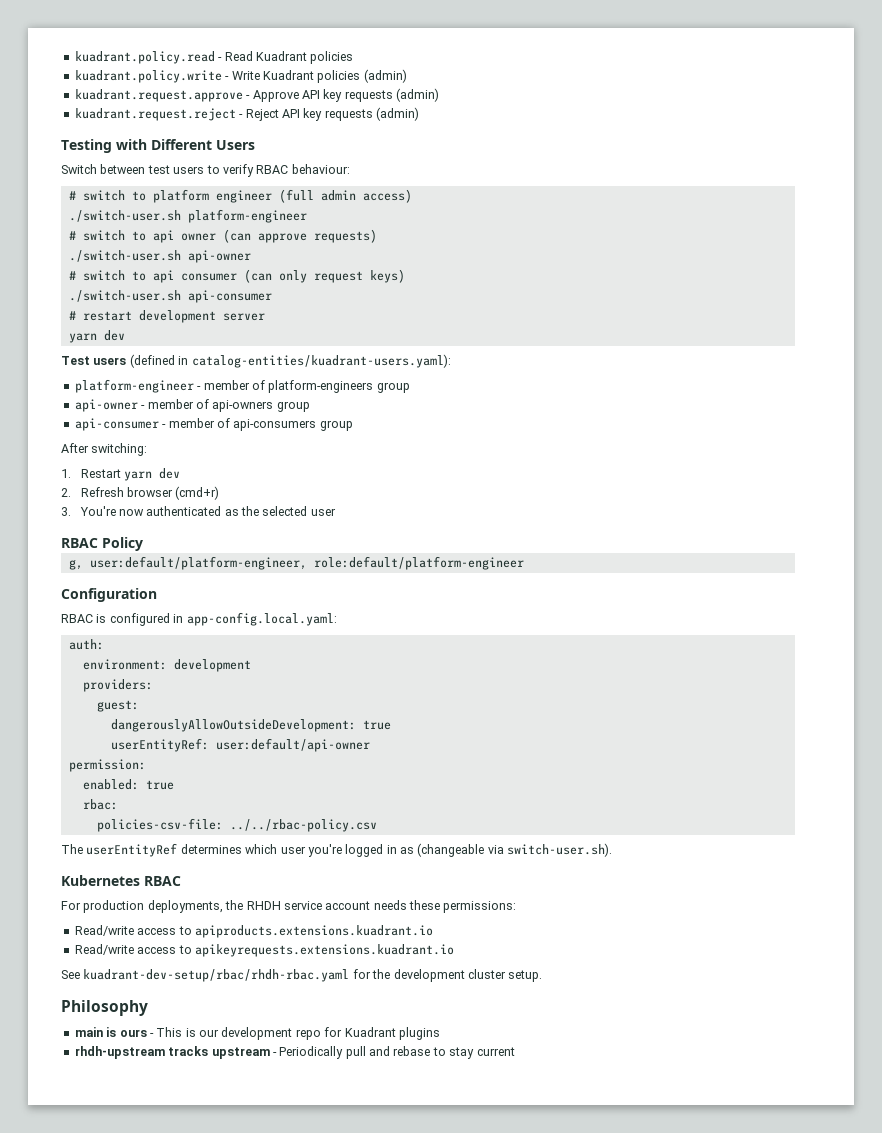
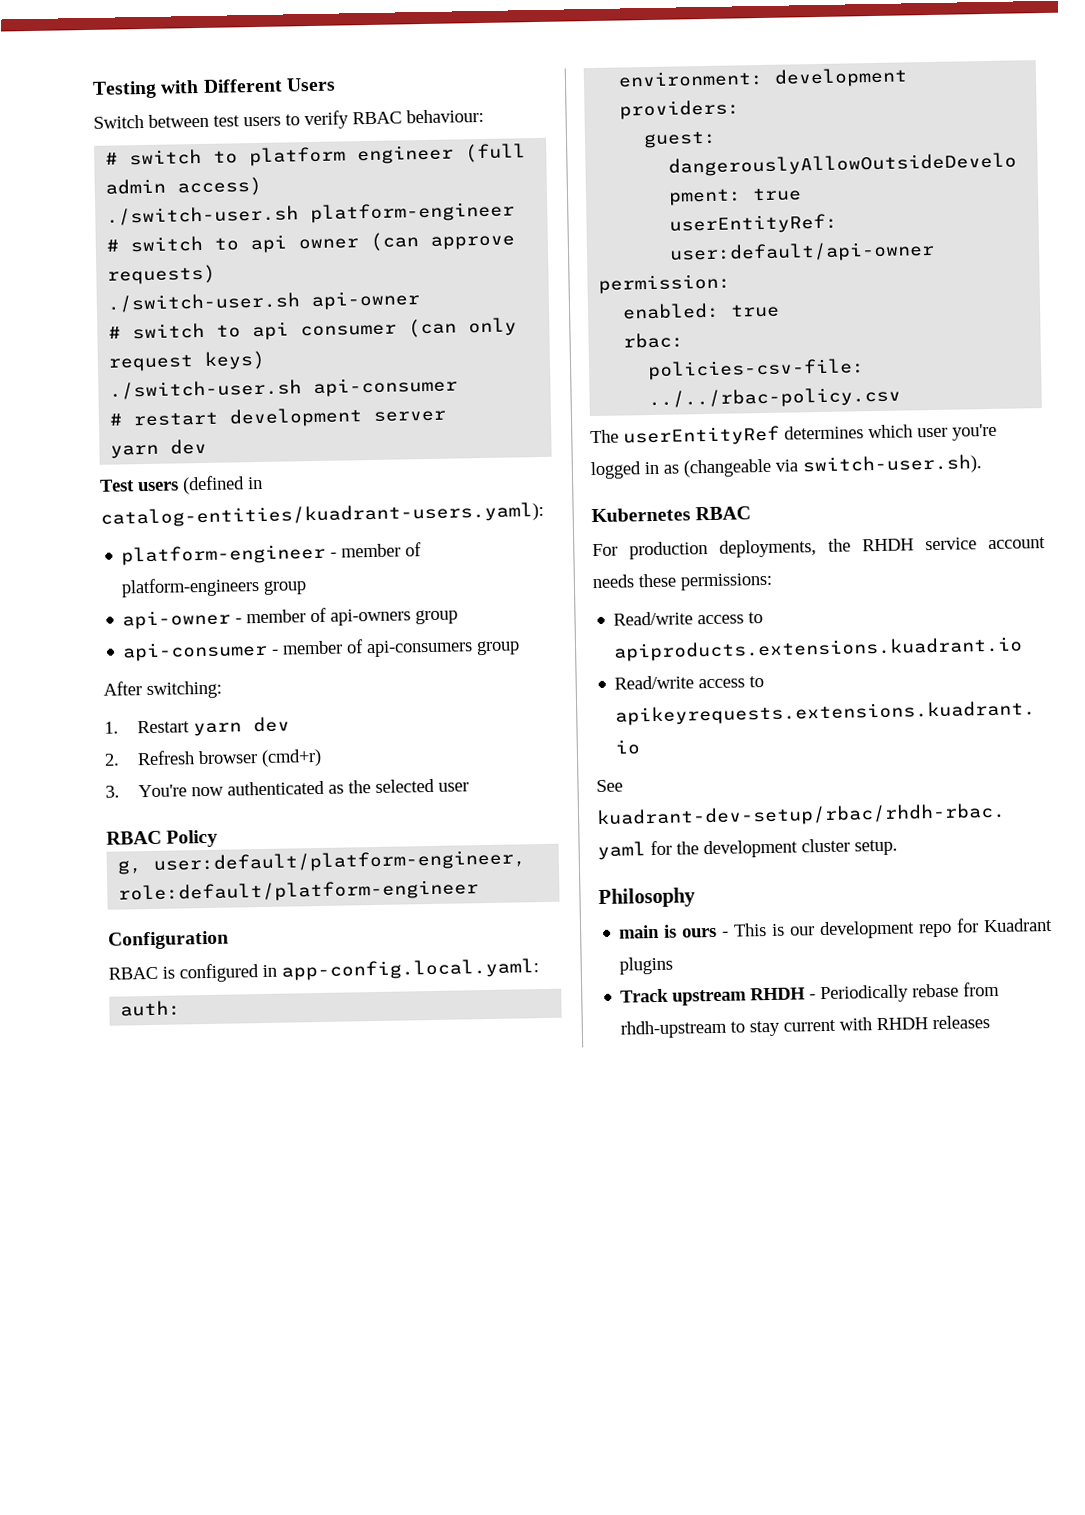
- kuadrant.policy.read - Read Kuadrant policies
- kuadrant.policy.write - Write Kuadrant policies (admin)
- kuadrant.request.approve - Approve API key requests (admin)
- kuadrant.request.reject - Reject API key requests (admin)
- rhdh-upstream tracks upstream - Periodically pull and rebase to stay current
+ Track upstream RHDH - Periodically rebase from rhdh-upstream to stay current with RHDH releases

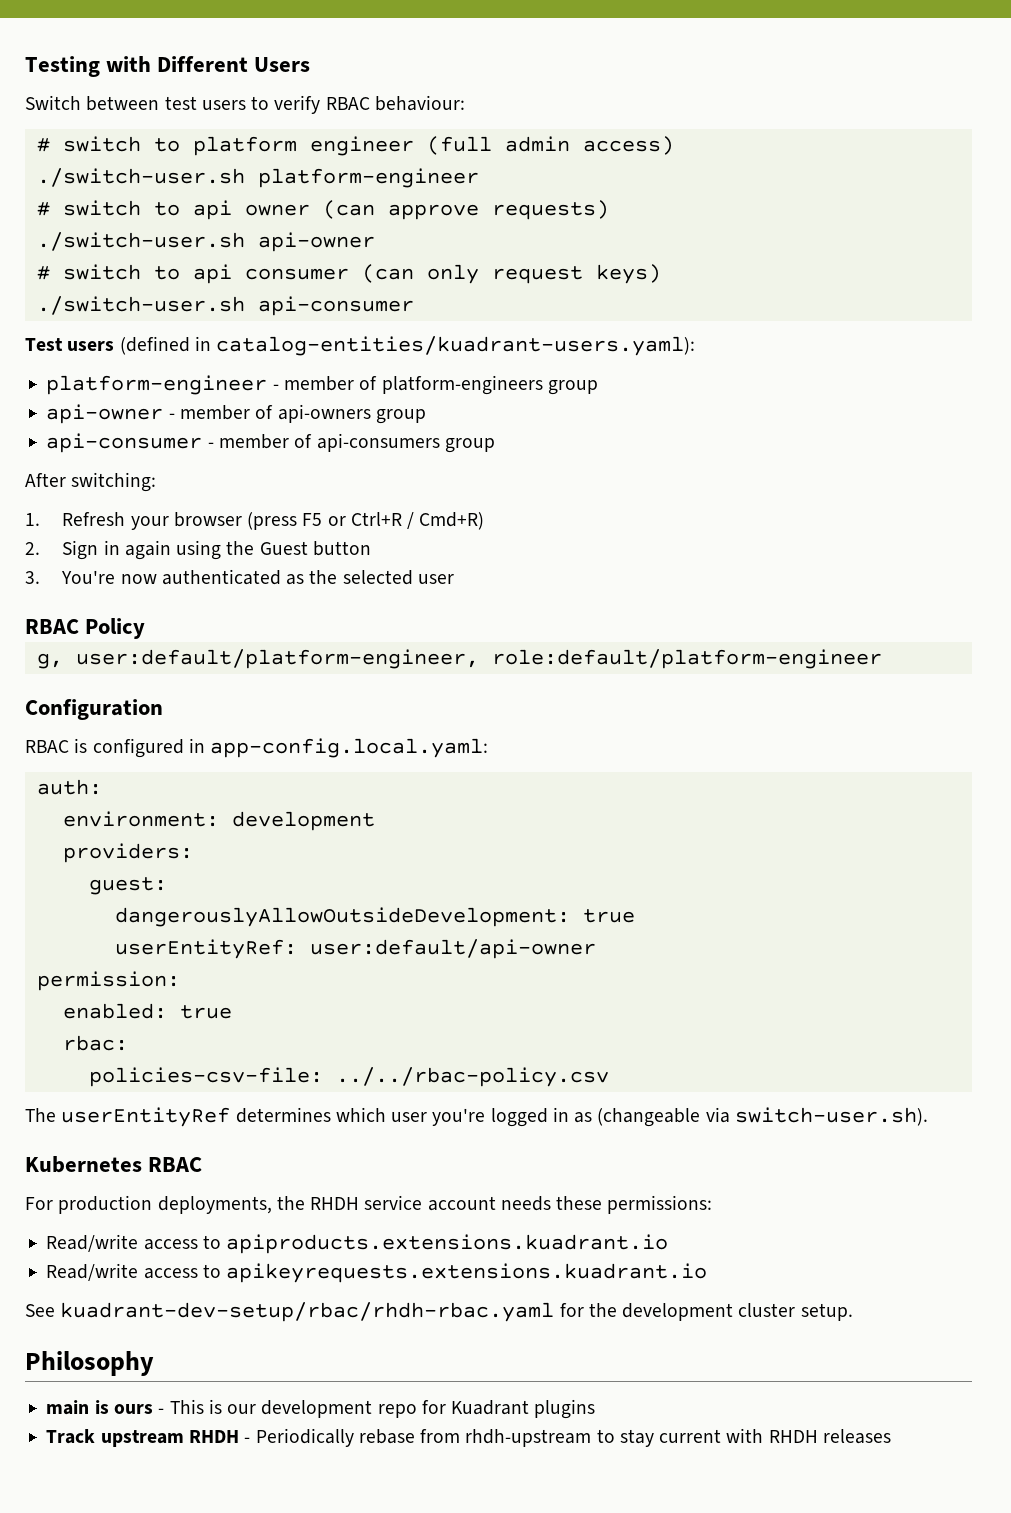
- # restart development server
- yarn dev
- 1. Restart yarn dev
- 2. Refresh browser (cmd+r)
+ 1. Refresh your browser (press F5 or Ctrl+R / Cmd+R)
+ 2. Sign in again using the Guest button

